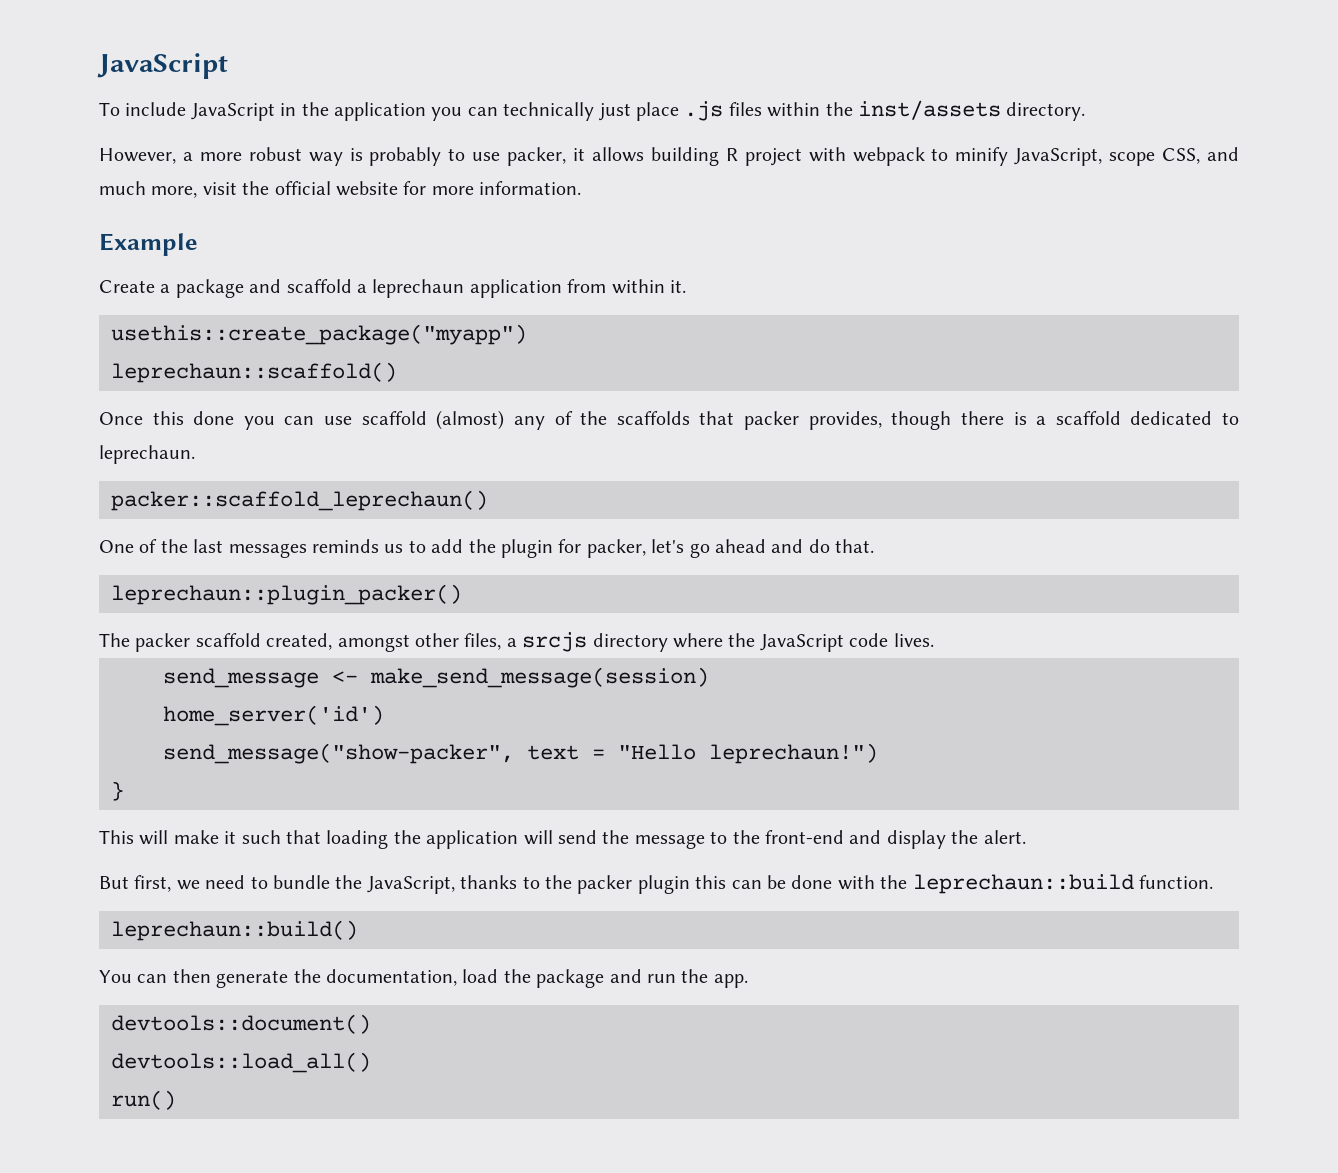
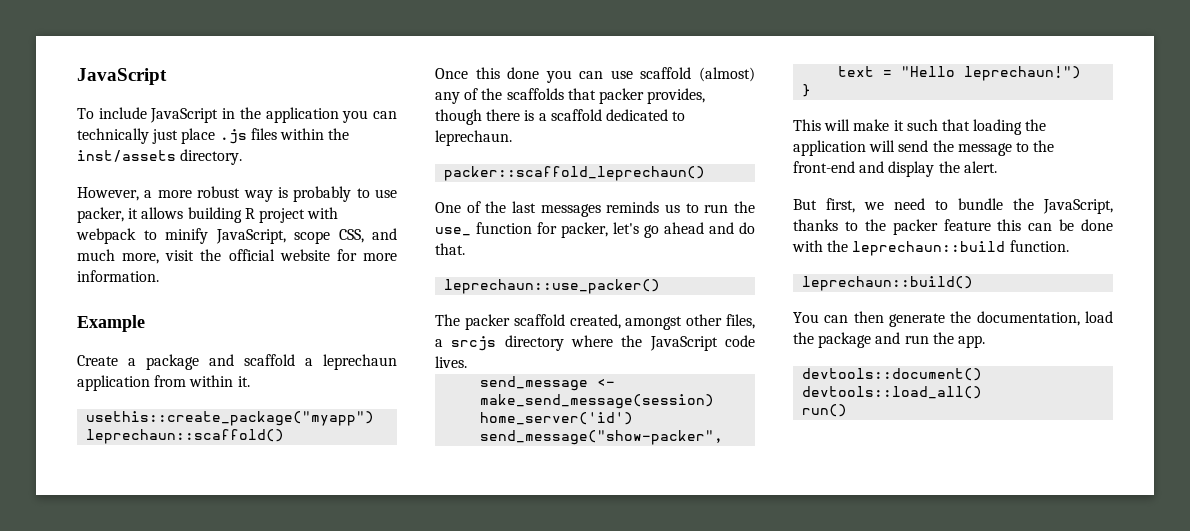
- One of the last messages reminds us to add the plugin for packer, let's go ahead and do that.
+ One of the last messages reminds us to run the use_ function for packer, let's go ahead and do that.
- leprechaun::plugin_packer()
+ leprechaun::use_packer()
- But first, we need to bundle the JavaScript, thanks to the packer plugin this can be done with the leprechaun::build function.
+ But first, we need to bundle the JavaScript, thanks to the packer feature this can be done with the leprechaun::build function.

